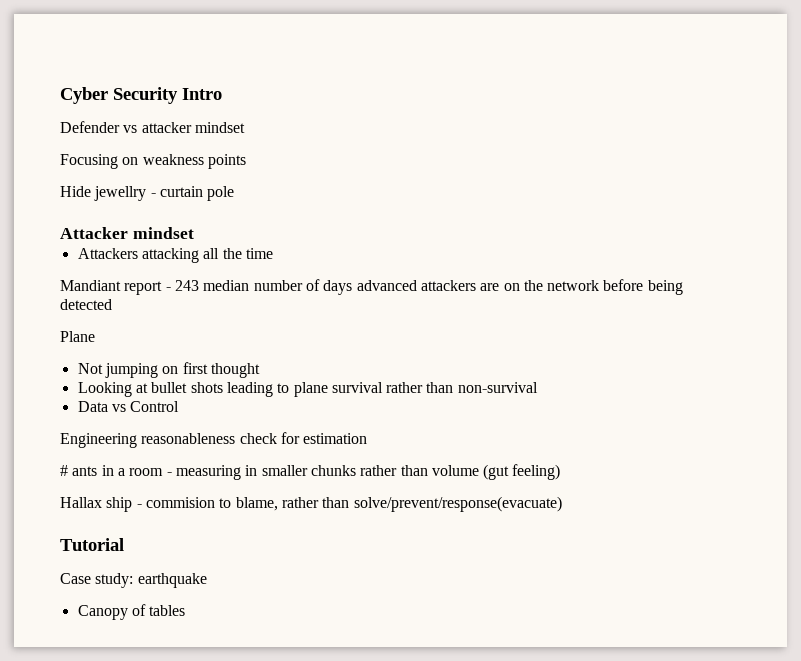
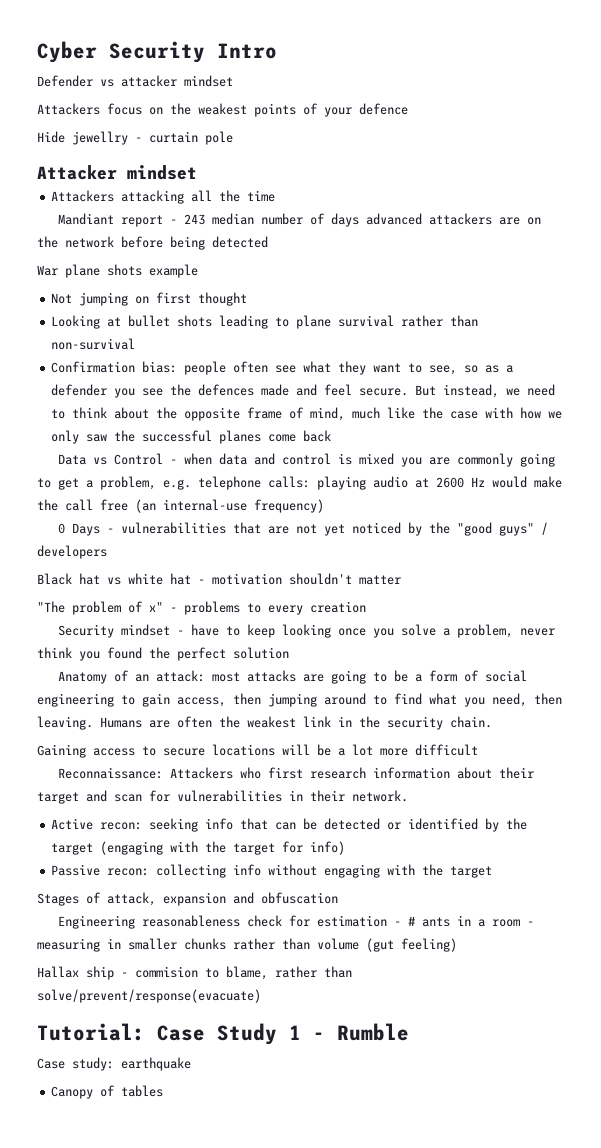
- Focusing on weakness points
+ Attackers focus on the weakest points of your defence
- Plane
+ War plane shots example
- Data vs Control
+ Confirmation bias: people often see what they want to see, so as a defender you see the defences made and feel secure. But instead, we need to think about the opposite frame of mind, much like the case with how we only saw the successful planes come back
+ Data vs Control - when data and control is mixed you are commonly going to get a problem, e.g. telephone calls: playing audio at 2600 Hz would make the call free (an internal-use frequency)
+ 0 Days - vulnerabilities that are not yet noticed by the "good guys" / developers
+ Black hat vs white hat - motivation shouldn't matter
+ "The problem of x" - problems to every creation
+ Security mindset - have to keep looking once you solve a problem, never think you found the perfect solution
+ Anatomy of an attack: most attacks are going to be a form of social engineering to gain access, then jumping around to find what you need, then leaving. Humans are often the weakest link in the security chain.
+ Gaining access to secure locations will be a lot more difficult
+ Reconnaissance: Attackers who first research information about their target and scan for vulnerabilities in their network.
+ Active recon: seeking info that can be detected or identified by the target (engaging with the target for info)
+ Passive recon: collecting info without engaging with the target
+ Stages of attack, expansion and obfuscation
- Engineering reasonableness check for estimation
- # ants in a room - measuring in smaller chunks rather than volume (gut feeling)
+ Engineering reasonableness check for estimation - # ants in a room - measuring in smaller chunks rather than volume (gut feeling)
- Tutorial
+ Tutorial: Case Study 1 - Rumble

